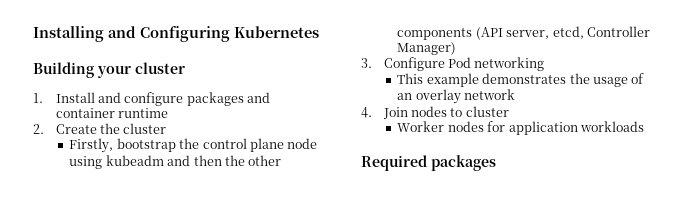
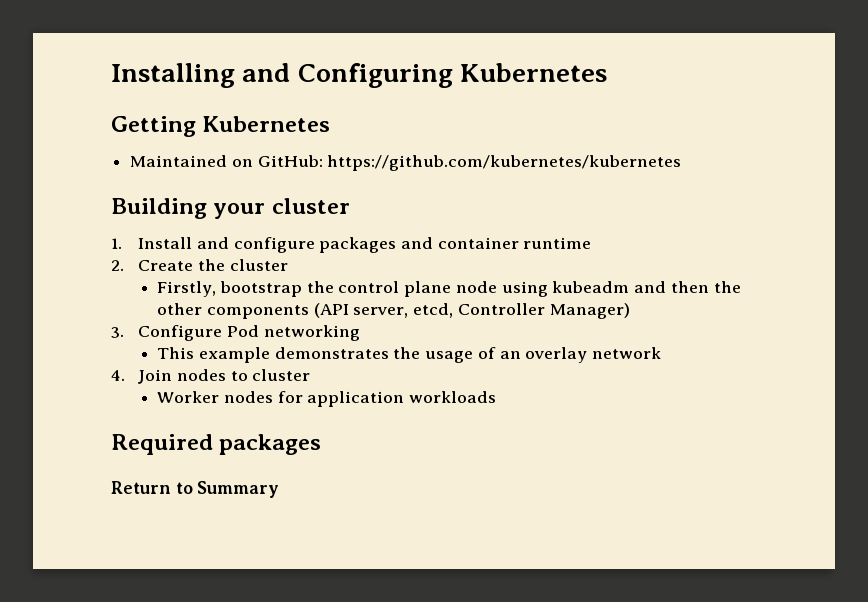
+ Getting Kubernetes
+ Maintained on GitHub: https://github.com/kubernetes/kubernetes
+ Return to Summary

